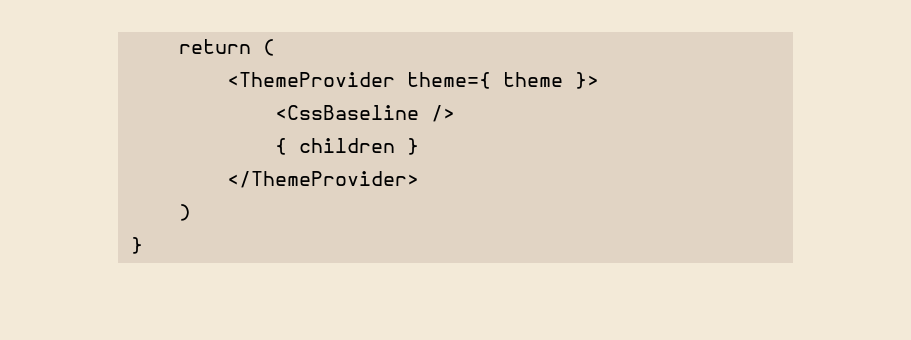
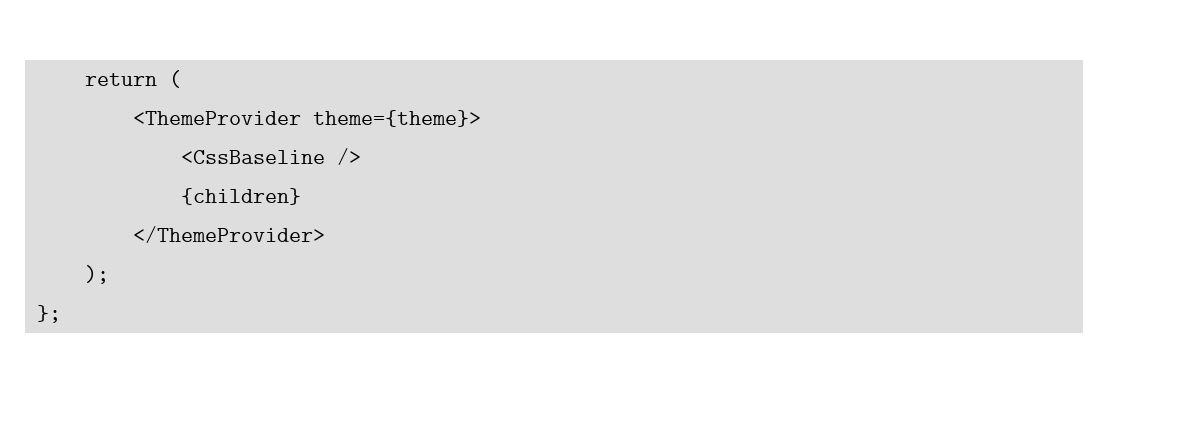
- <ThemeProvider theme={ theme }>
+ <ThemeProvider theme={theme}>
- { children }
+ {children}
- )
- }
+ );
+ };

